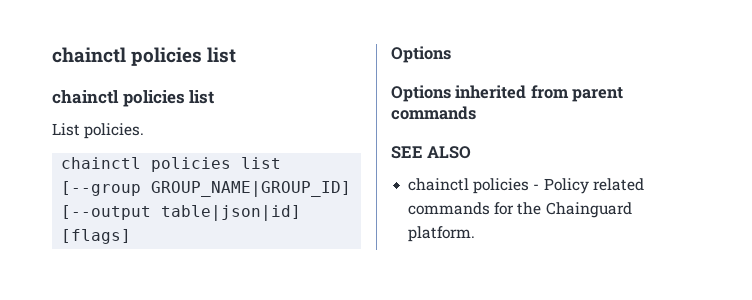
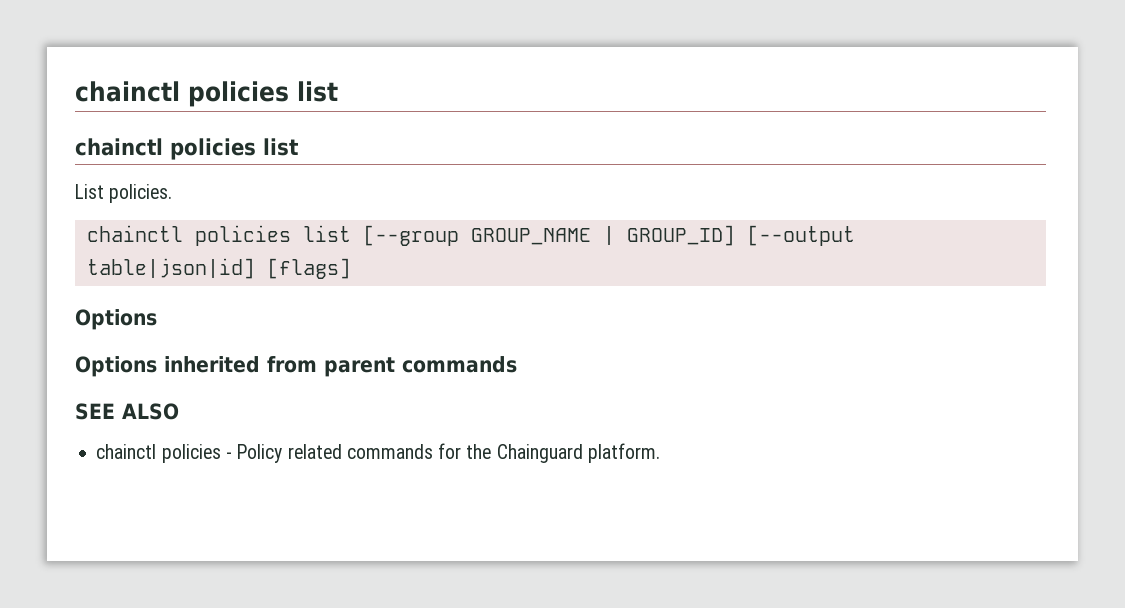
- chainctl policies list [--group GROUP_NAME|GROUP_ID] [--output table|json|id] [flags]
+ chainctl policies list [--group GROUP_NAME | GROUP_ID] [--output table|json|id] [flags]

